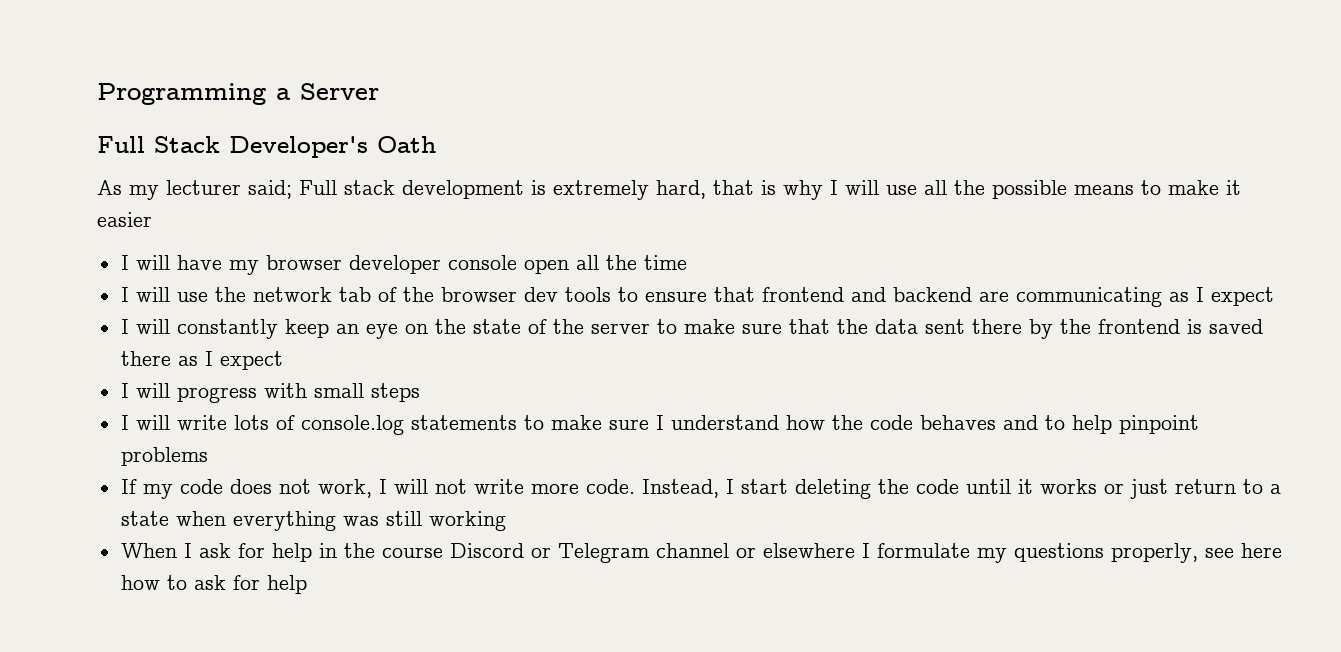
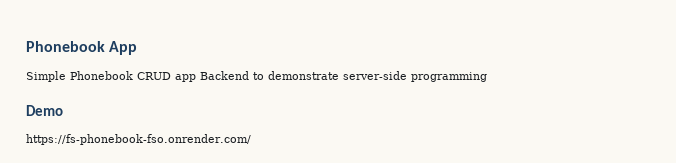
- Programming a Server
- Full Stack Developer's Oath
- As my lecturer said; Full stack development is extremely hard, that is why I will use all the possible means to make it easier
- I will have my browser developer console open all the time
- I will use the network tab of the browser dev tools to ensure that frontend and backend are communicating as I expect
- I will constantly keep an eye on the state of the server to make sure that the data sent there by the frontend is saved there as I expect
- I will progress with small steps
- I will write lots of console.log statements to make sure I understand how the code behaves and to help pinpoint problems
- If my code does not work, I will not write more code. Instead, I start deleting the code until it works or just return to a state when everything was still working
- When I ask for help in the course Discord or Telegram channel or elsewhere I formulate my questions properly, see here how to ask for help
+ Phonebook App
+ Simple Phonebook CRUD app Backend to demonstrate server-side programming
+ Demo
+ https://fs-phonebook-fso.onrender.com/

